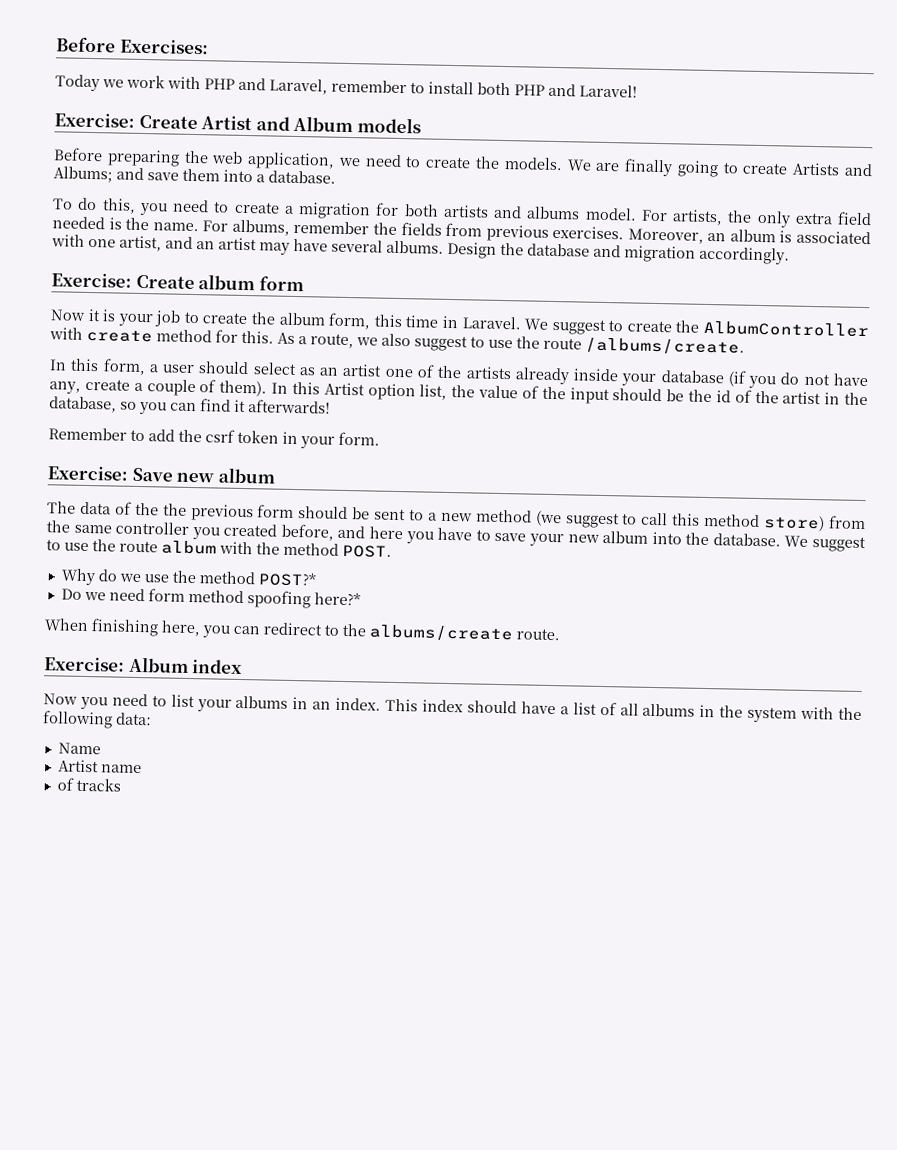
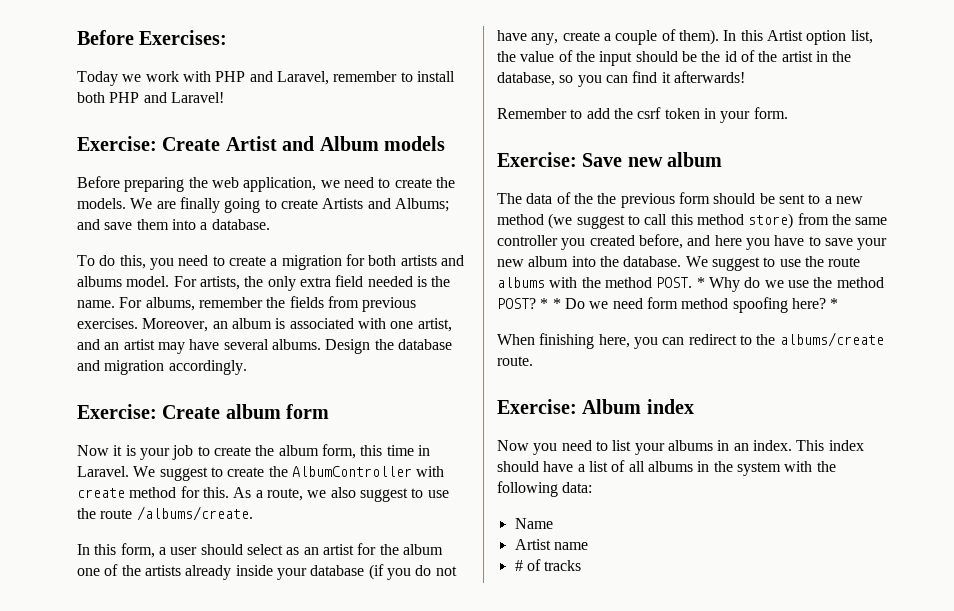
- In this form, a user should select as an artist one of the artists already inside your database (if you do not have any, create a couple of them).
+ In this form, a user should select as an artist for the album one of the artists already inside your database (if you do not have any, create a couple of them).
- We suggest to use the route album with the method POST.
- Why do we use the method POST?*
- Do we need form method spoofing here?*
+ We suggest to use the route albums with the method POST. * Why do we use the method POST? * * Do we need form method spoofing here? *
- of tracks
+ # of tracks

